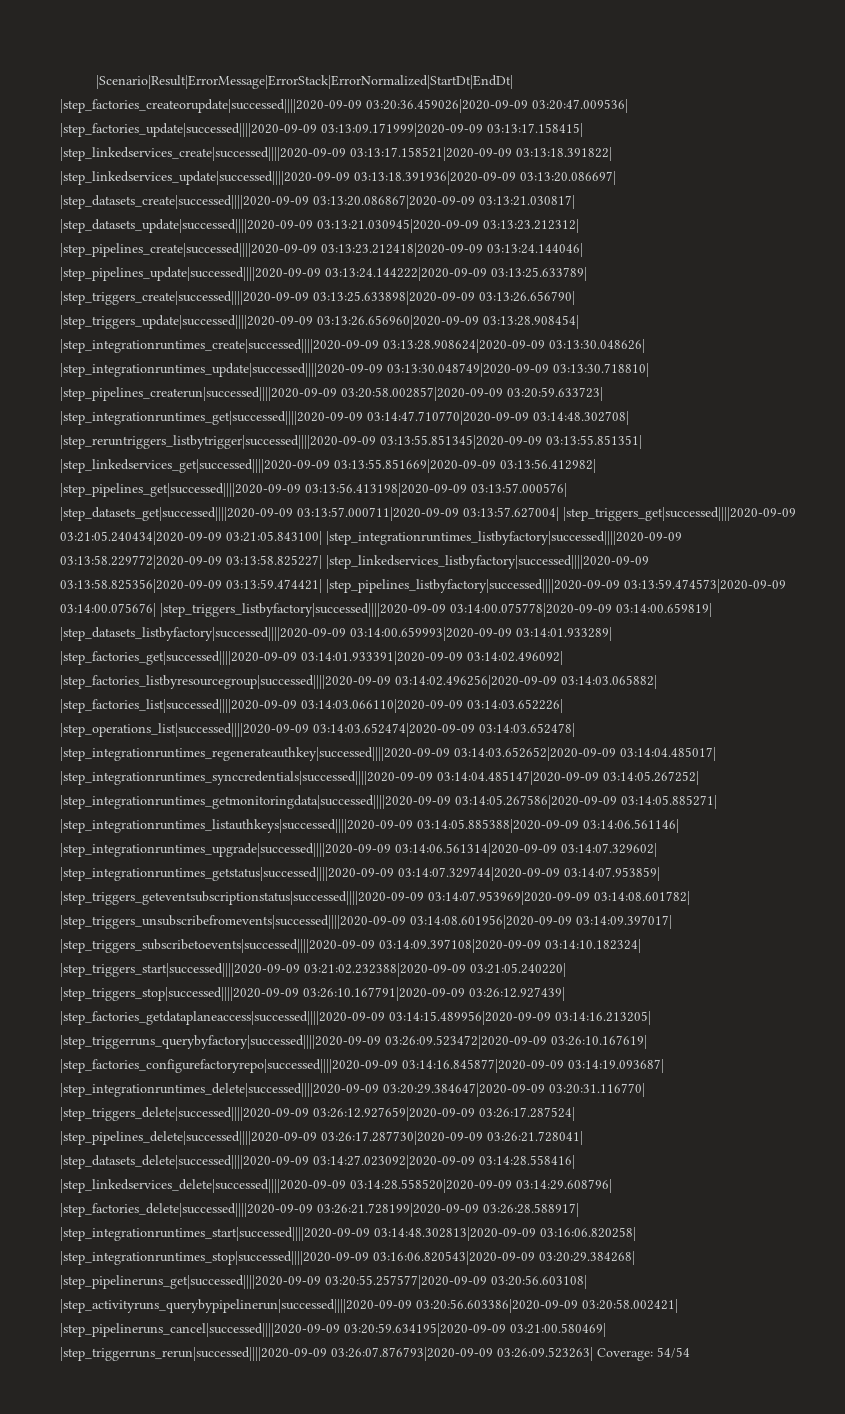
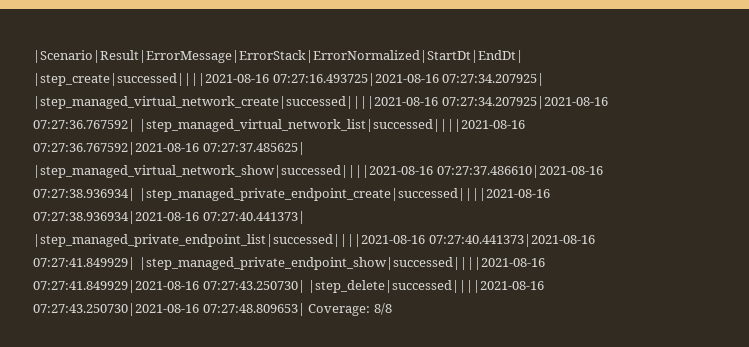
- |Scenario|Result|ErrorMessage|ErrorStack|ErrorNormalized|StartDt|EndDt| |step_factories_createorupdate|successed||||2020-09-09 03:20:36.459026|2020-09-09 03:20:47.009536| |step_factories_update|successed||||2020-09-09 03:13:09.171999|2020-09-09 03:13:17.158415| |step_linkedservices_create|successed||||2020-09-09 03:13:17.158521|2020-09-09 03:13:18.391822| |step_linkedservices_update|successed||||2020-09-09 03:13:18.391936|2020-09-09 03:13:20.086697| |step_datasets_create|successed||||2020-09-09 03:13:20.086867|2020-09-09 03:13:21.030817| |step_datasets_update|successed||||2020-09-09 03:13:21.030945|2020-09-09 03:13:23.212312| |step_pipelines_create|successed||||2020-09-09 03:13:23.212418|2020-09-09 03:13:24.144046| |step_pipelines_update|successed||||2020-09-09 03:13:24.144222|2020-09-09 03:13:25.633789| |step_triggers_create|successed||||2020-09-09 03:13:25.633898|2020-09-09 03:13:26.656790| |step_triggers_update|successed||||2020-09-09 03:13:26.656960|2020-09-09 03:13:28.908454| |step_integrationruntimes_create|successed||||2020-09-09 03:13:28.908624|2020-09-09 03:13:30.048626| |step_integrationruntimes_update|successed||||2020-09-09 03:13:30.048749|2020-09-09 03:13:30.718810| |step_pipelines_createrun|successed||||2020-09-09 03:20:58.002857|2020-09-09 03:20:59.633723| |step_integrationruntimes_get|successed||||2020-09-09 03:14:47.710770|2020-09-09 03:14:48.302708| |step_reruntriggers_listbytrigger|successed||||2020-09-09 03:13:55.851345|2020-09-09 03:13:55.851351| |step_linkedservices_get|successed||||2020-09-09 03:13:55.851669|2020-09-09 03:13:56.412982| |step_pipelines_get|successed||||2020-09-09 03:13:56.413198|2020-09-09 03:13:57.000576| |step_datasets_get|successed||||2020-09-09 03:13:57.000711|2020-09-09 03:13:57.627004| |step_triggers_get|successed||||2020-09-09 03:21:05.240434|2020-09-09 03:21:05.843100| |step_integrationruntimes_listbyfactory|successed||||2020-09-09 03:13:58.229772|2020-09-09 03:13:58.825227| |step_linkedservices_listbyfactory|successed||||2020-09-09 03:13:58.825356|2020-09-09 03:13:59.474421| |step_pipelines_listbyfactory|successed||||2020-09-09 03:13:59.474573|2020-09-09 03:14:00.075676| |step_triggers_listbyfactory|successed||||2020-09-09 03:14:00.075778|2020-09-09 03:14:00.659819| |step_datasets_listbyfactory|successed||||2020-09-09 03:14:00.659993|2020-09-09 03:14:01.933289| |step_factories_get|successed||||2020-09-09 03:14:01.933391|2020-09-09 03:14:02.496092| |step_factories_listbyresourcegroup|successed||||2020-09-09 03:14:02.496256|2020-09-09 03:14:03.065882| |step_factories_list|successed||||2020-09-09 03:14:03.066110|2020-09-09 03:14:03.652226| |step_operations_list|successed||||2020-09-09 03:14:03.652474|2020-09-09 03:14:03.652478| |step_integrationruntimes_regenerateauthkey|successed||||2020-09-09 03:14:03.652652|2020-09-09 03:14:04.485017| |step_integrationruntimes_synccredentials|successed||||2020-09-09 03:14:04.485147|2020-09-09 03:14:05.267252| |step_integrationruntimes_getmonitoringdata|successed||||2020-09-09 03:14:05.267586|2020-09-09 03:14:05.885271| |step_integrationruntimes_listauthkeys|successed||||2020-09-09 03:14:05.885388|2020-09-09 03:14:06.561146| |step_integrationruntimes_upgrade|successed||||2020-09-09 03:14:06.561314|2020-09-09 03:14:07.329602| |step_integrationruntimes_getstatus|successed||||2020-09-09 03:14:07.329744|2020-09-09 03:14:07.953859| |step_triggers_geteventsubscriptionstatus|successed||||2020-09-09 03:14:07.953969|2020-09-09 03:14:08.601782| |step_triggers_unsubscribefromevents|successed||||2020-09-09 03:14:08.601956|2020-09-09 03:14:09.397017| |step_triggers_subscribetoevents|successed||||2020-09-09 03:14:09.397108|2020-09-09 03:14:10.182324| |step_triggers_start|successed||||2020-09-09 03:21:02.232388|2020-09-09 03:21:05.240220| |step_triggers_stop|successed||||2020-09-09 03:26:10.167791|2020-09-09 03:26:12.927439| |step_factories_getdataplaneaccess|successed||||2020-09-09 03:14:15.489956|2020-09-09 03:14:16.213205| |step_triggerruns_querybyfactory|successed||||2020-09-09 03:26:09.523472|2020-09-09 03:26:10.167619| |step_factories_configurefactoryrepo|successed||||2020-09-09 03:14:16.845877|2020-09-09 03:14:19.093687| |step_integrationruntimes_delete|successed||||2020-09-09 03:20:29.384647|2020-09-09 03:20:31.116770| |step_triggers_delete|successed||||2020-09-09 03:26:12.927659|2020-09-09 03:26:17.287524| |step_pipelines_delete|successed||||2020-09-09 03:26:17.287730|2020-09-09 03:26:21.728041| |step_datasets_delete|successed||||2020-09-09 03:14:27.023092|2020-09-09 03:14:28.558416| |step_linkedservices_delete|successed||||2020-09-09 03:14:28.558520|2020-09-09 03:14:29.608796| |step_factories_delete|successed||||2020-09-09 03:26:21.728199|2020-09-09 03:26:28.588917| |step_integrationruntimes_start|successed||||2020-09-09 03:14:48.302813|2020-09-09 03:16:06.820258| |step_integrationruntimes_stop|successed||||2020-09-09 03:16:06.820543|2020-09-09 03:20:29.384268| |step_pipelineruns_get|successed||||2020-09-09 03:20:55.257577|2020-09-09 03:20:56.603108| |step_activityruns_querybypipelinerun|successed||||2020-09-09 03:20:56.603386|2020-09-09 03:20:58.002421| |step_pipelineruns_cancel|successed||||2020-09-09 03:20:59.634195|2020-09-09 03:21:00.580469| |step_triggerruns_rerun|successed||||2020-09-09 03:26:07.876793|2020-09-09 03:26:09.523263| Coverage: 54/54
+ |Scenario|Result|ErrorMessage|ErrorStack|ErrorNormalized|StartDt|EndDt| |step_create|successed||||2021-08-16 07:27:16.493725|2021-08-16 07:27:34.207925| |step_managed_virtual_network_create|successed||||2021-08-16 07:27:34.207925|2021-08-16 07:27:36.767592| |step_managed_virtual_network_list|successed||||2021-08-16 07:27:36.767592|2021-08-16 07:27:37.485625| |step_managed_virtual_network_show|successed||||2021-08-16 07:27:37.486610|2021-08-16 07:27:38.936934| |step_managed_private_endpoint_create|successed||||2021-08-16 07:27:38.936934|2021-08-16 07:27:40.441373| |step_managed_private_endpoint_list|successed||||2021-08-16 07:27:40.441373|2021-08-16 07:27:41.849929| |step_managed_private_endpoint_show|successed||||2021-08-16 07:27:41.849929|2021-08-16 07:27:43.250730| |step_delete|successed||||2021-08-16 07:27:43.250730|2021-08-16 07:27:48.809653| Coverage: 8/8

